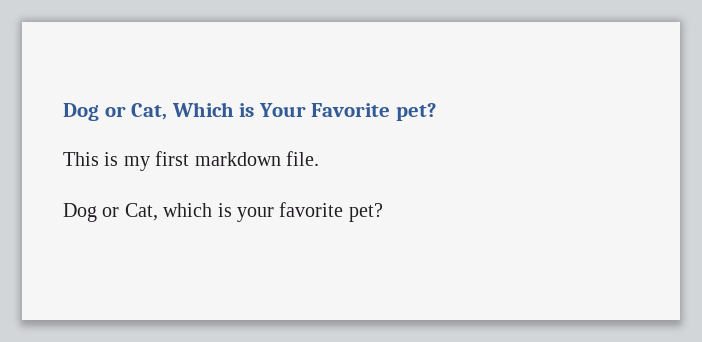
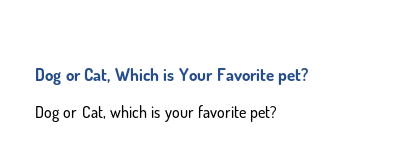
- This is my first markdown file.

